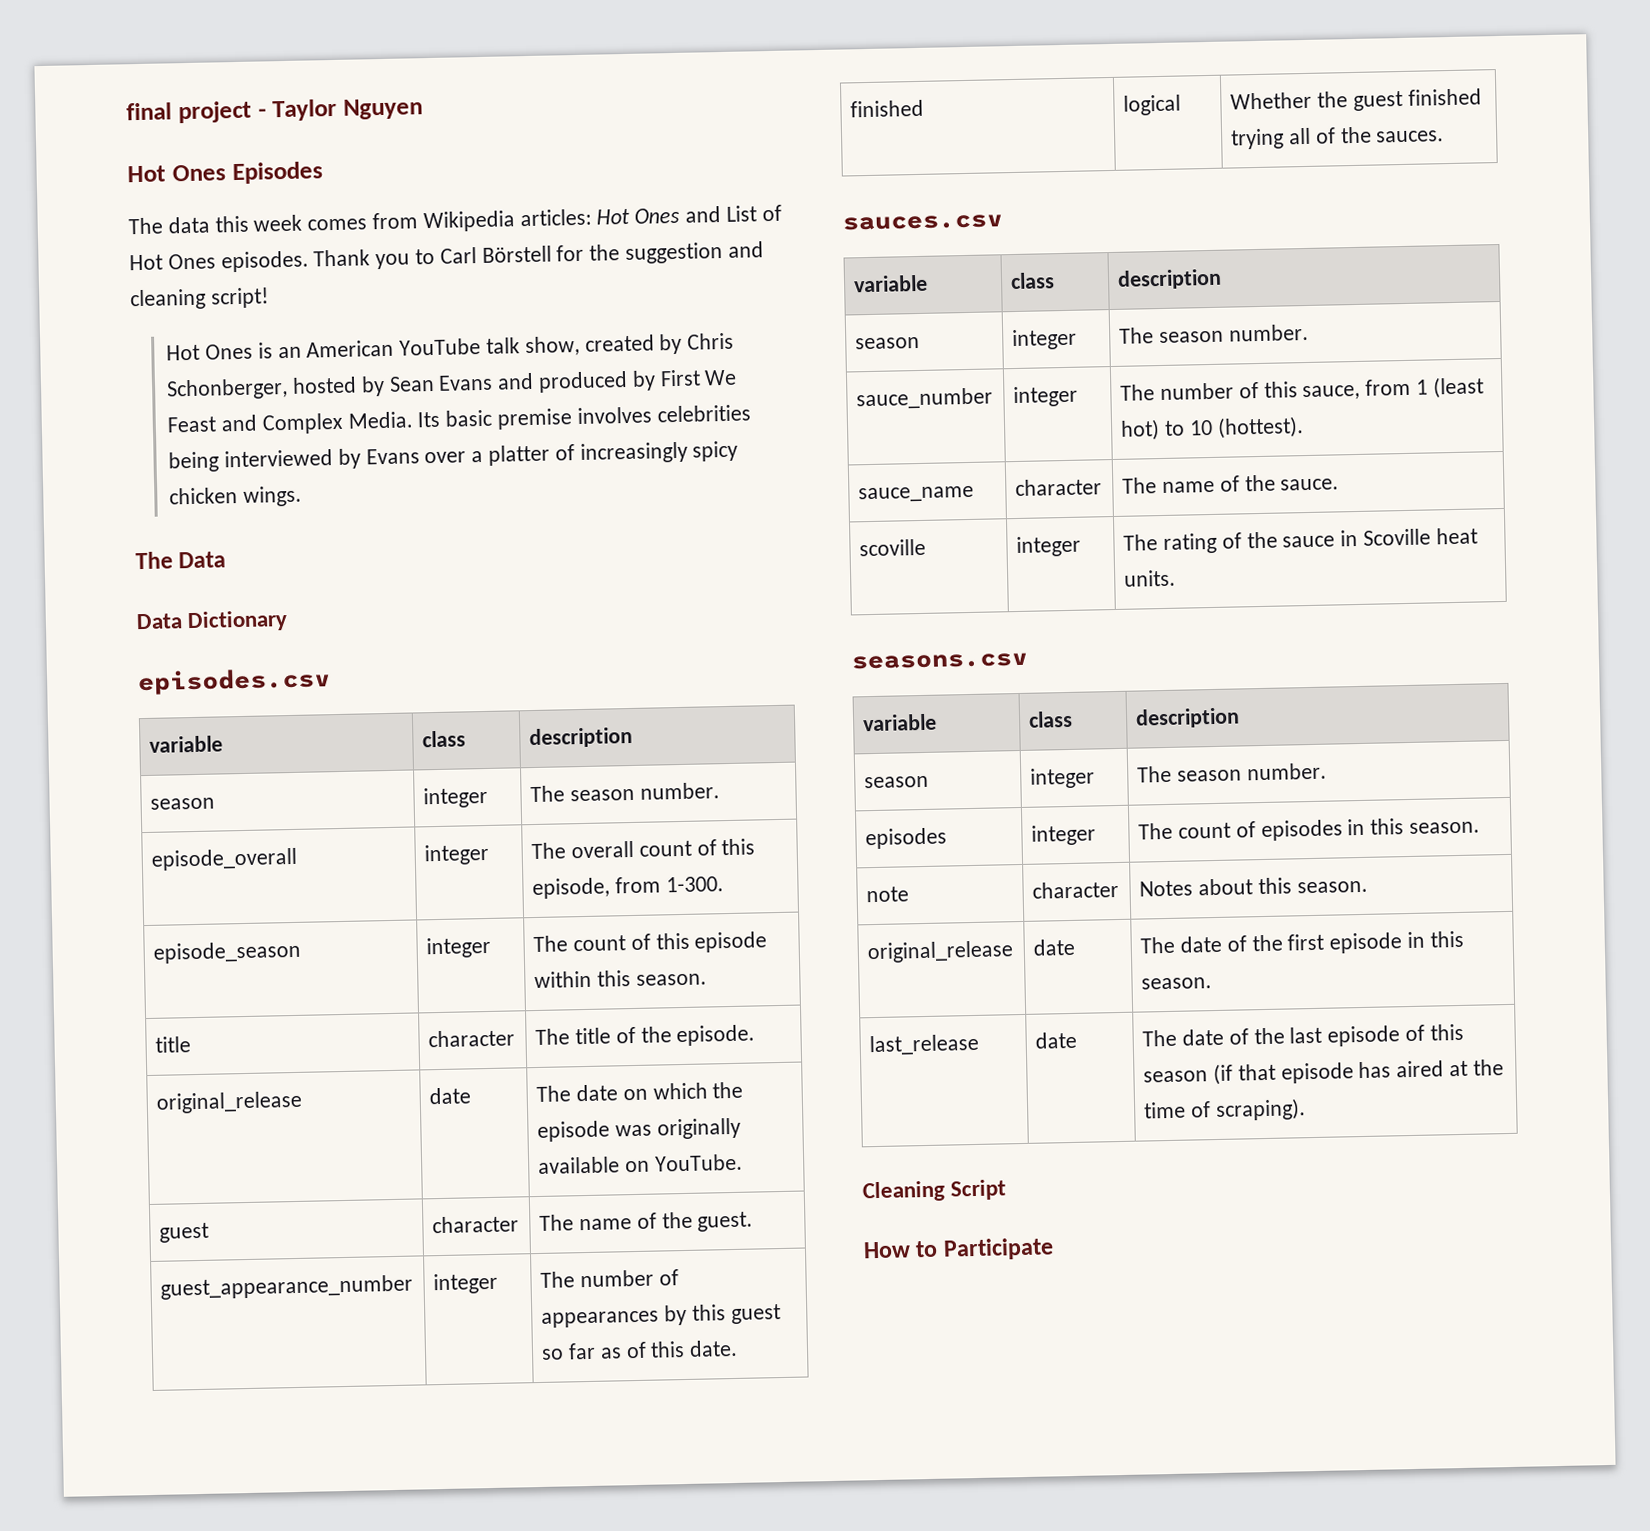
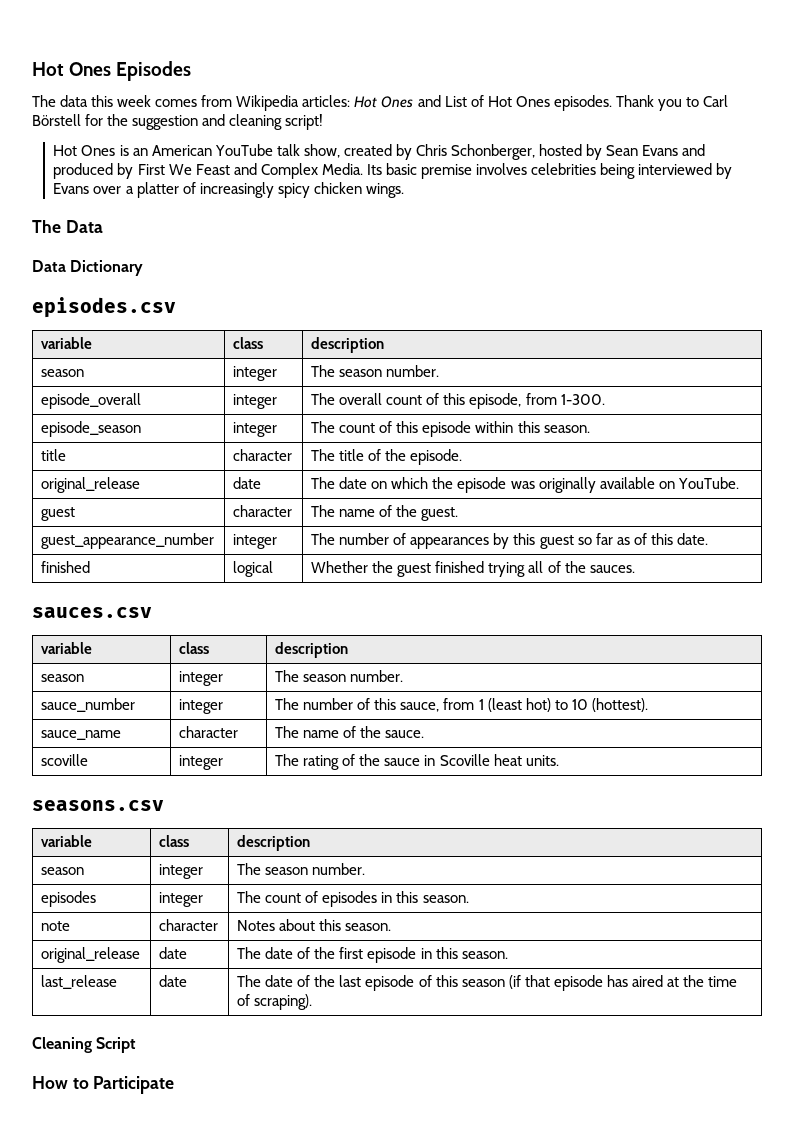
- final project - Taylor Nguyen

